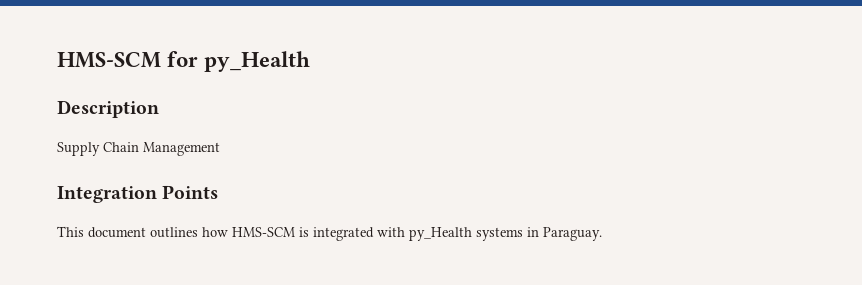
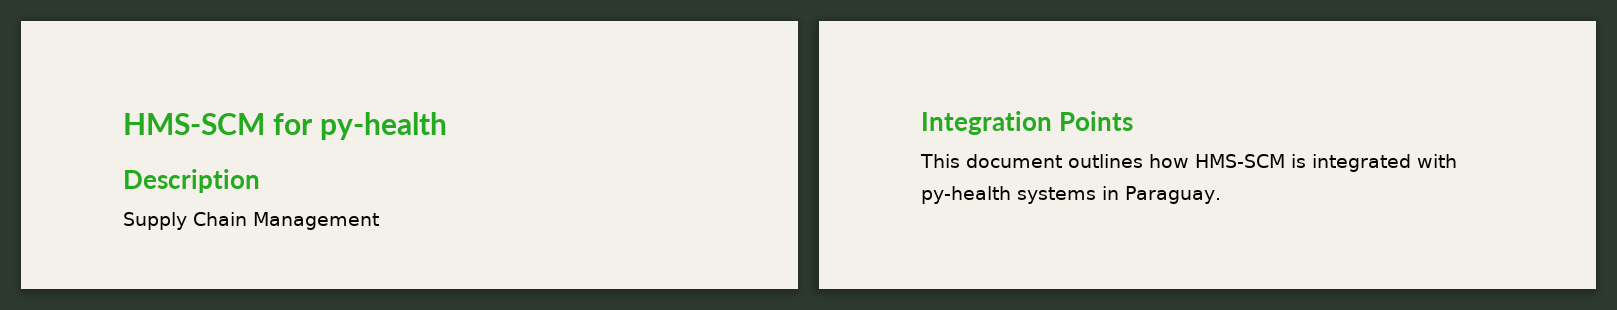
- HMS-SCM for py_Health
+ HMS-SCM for py-health
- This document outlines how HMS-SCM is integrated with py_Health systems in Paraguay.
+ This document outlines how HMS-SCM is integrated with py-health systems in Paraguay.

